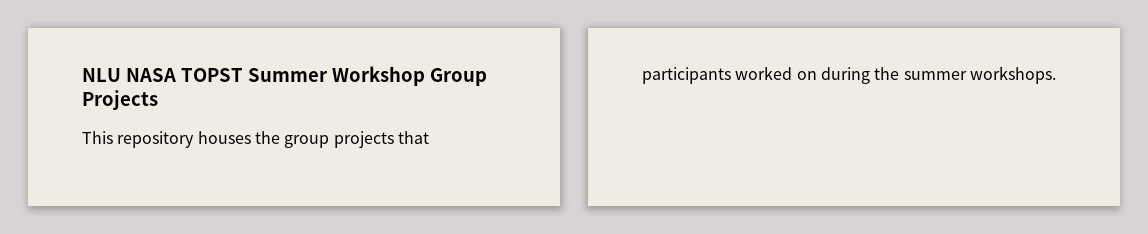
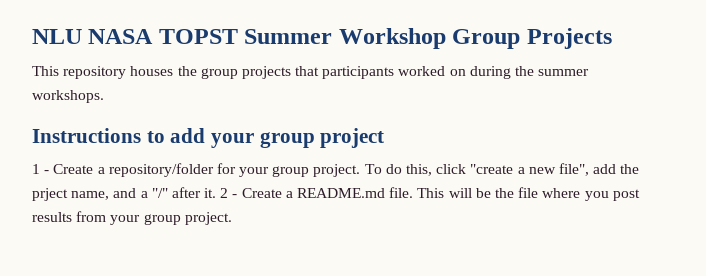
+ Instructions to add your group project
+ 1 - Create a repository/folder for your group project. To do this, click "create a new file", add the prject name, and a "/" after it. 2 - Create a README.md file. This will be the file where you post results from your group project.

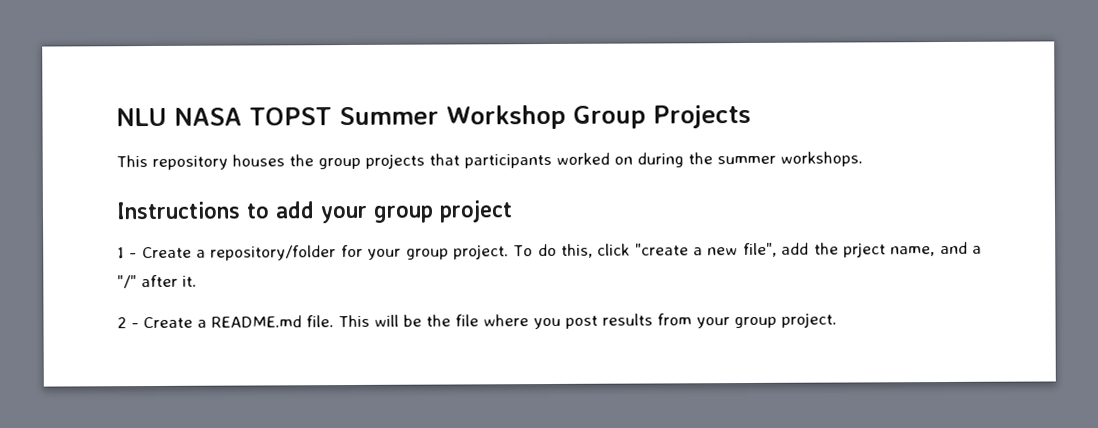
- To do this, click "create a new file", add the prject name, and a "/" after it. 2 - Create a README.md file.
+ To do this, click "create a new file", add the prject name, and a "/" after it.
+ 2 - Create a README.md file.

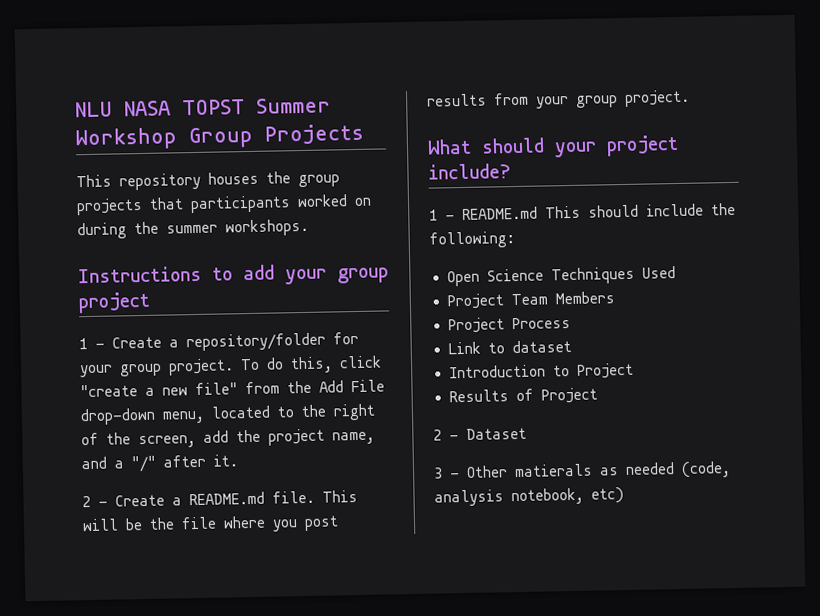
- To do this, click "create a new file", add the prject name, and a "/" after it.
+ To do this, click "create a new file" from the Add File drop-down menu, located to the right of the screen, add the project name, and a "/" after it.
+ What should your project include?
+ 1 - README.md This should include the following:
+ Open Science Techniques Used
+ Project Team Members
+ Project Process
+ Link to dataset
+ Introduction to Project
+ Results of Project
+ 2 - Dataset
+ 3 - Other matierals as needed (code, analysis notebook, etc)

